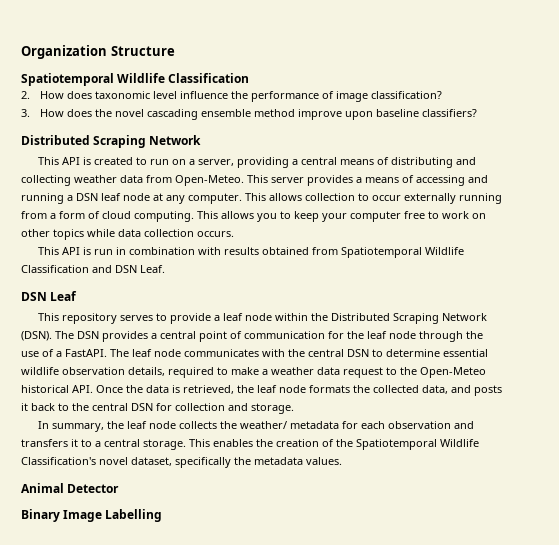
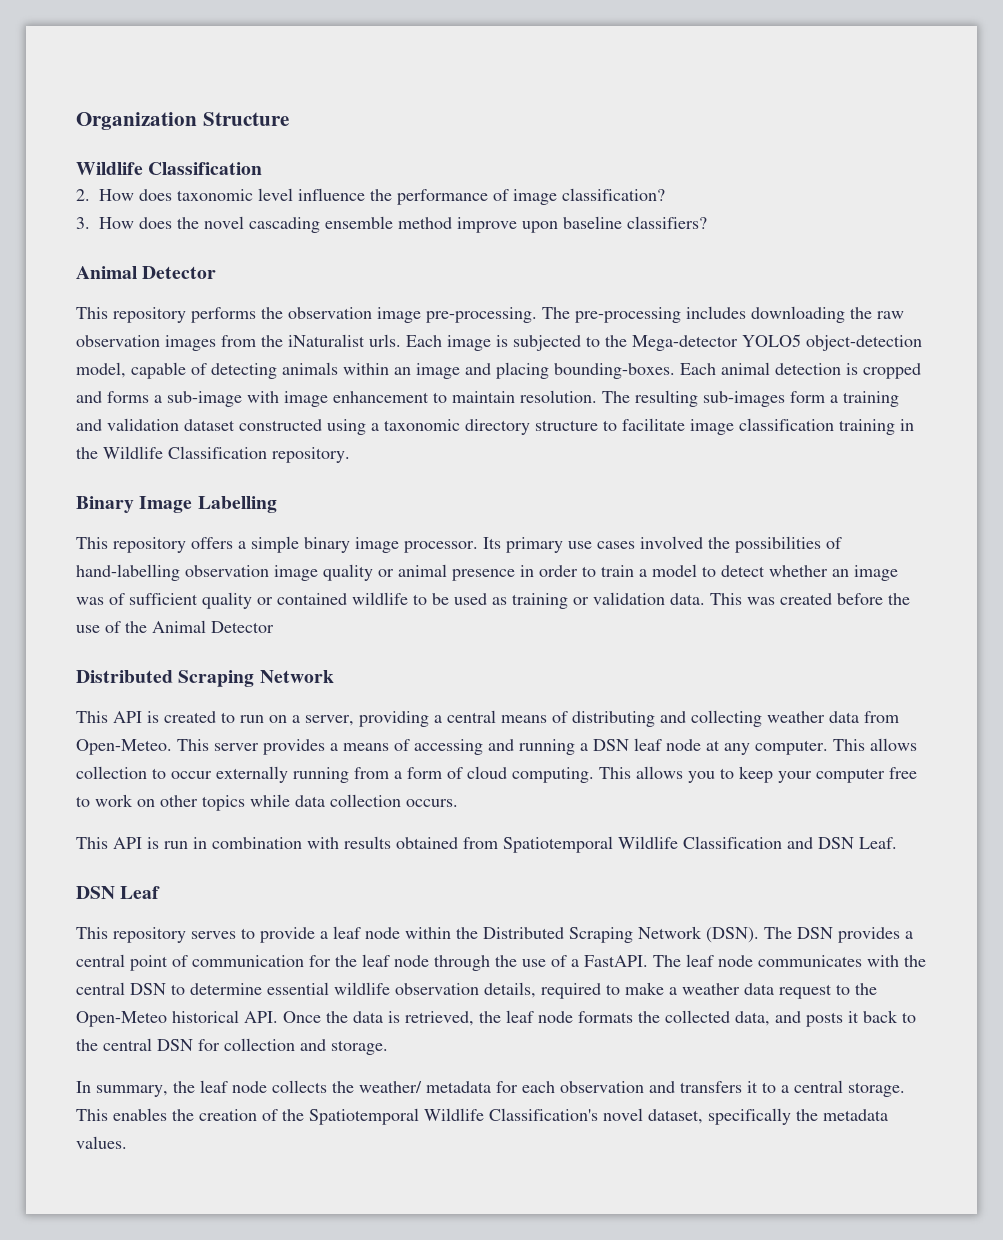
  Organization Structure
- Spatiotemporal Wildlife Classification
+ Wildlife Classification
  3. How does the novel cascading ensemble method improve upon baseline classifiers?
+ Animal Detector
+ This repository performs the observation image pre-processing. The pre-processing includes downloading the raw observation images from the iNaturalist urls. Each image is subjected to the Mega-detector YOLO5 object-detection model, capable of detecting animals within an image and placing bounding-boxes. Each animal detection is cropped and forms a sub-image with image enhancement to maintain resolution. The resulting sub-images form a training and validation dataset constructed using a taxonomic directory structure to facilitate image classification training in the Wildlife Classification repository.
+ Binary Image Labelling
+ This repository offers a simple binary image processor. Its primary use cases involved the possibilities of hand-labelling observation image quality or animal presence in order to train a model to detect whether an image was of sufficient quality or contained wildlife to be used as training or validation data. This was created before the use of the Animal Detector
- Animal Detector
- Binary Image Labelling

